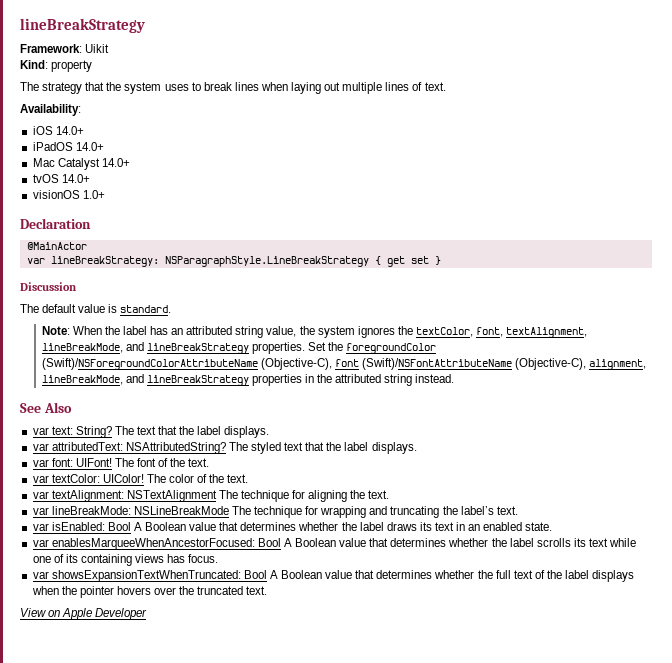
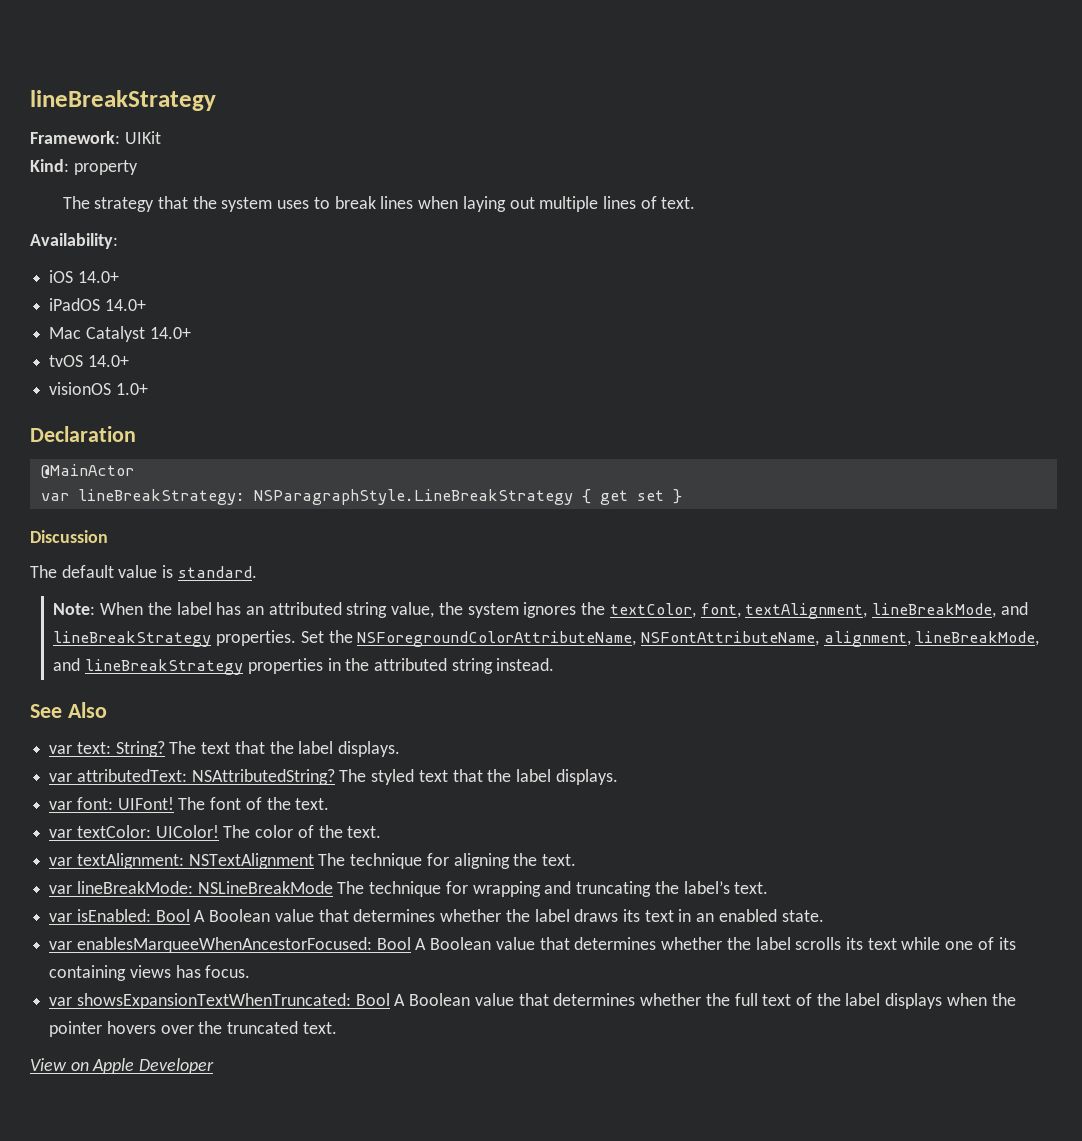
- Framework: Uikit
+ Framework: UIKit
- Set the foregroundColor (Swift)/NSForegroundColorAttributeName (Objective-C), font (Swift)/NSFontAttributeName (Objective-C), alignment, lineBreakMode, and lineBreakStrategy properties in the attributed string instead.
+ Set the NSForegroundColorAttributeName, NSFontAttributeName, alignment, lineBreakMode, and lineBreakStrategy properties in the attributed string instead.

